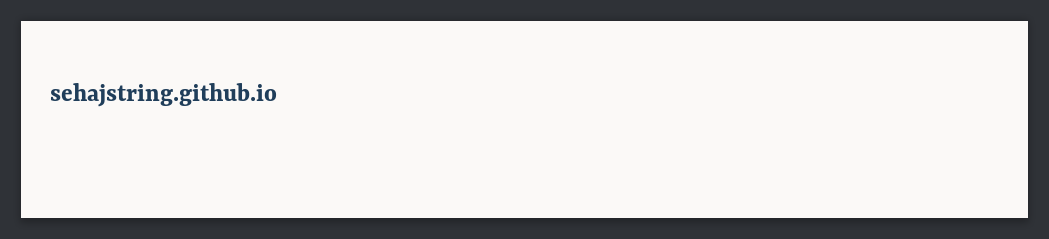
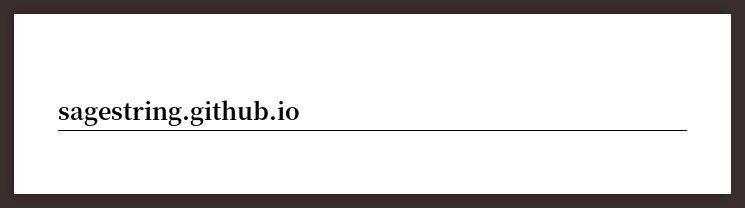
- sehajstring.github.io
+ sagestring.github.io

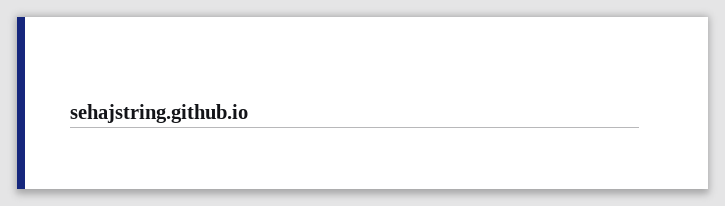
- sagestring.github.io
+ sehajstring.github.io

